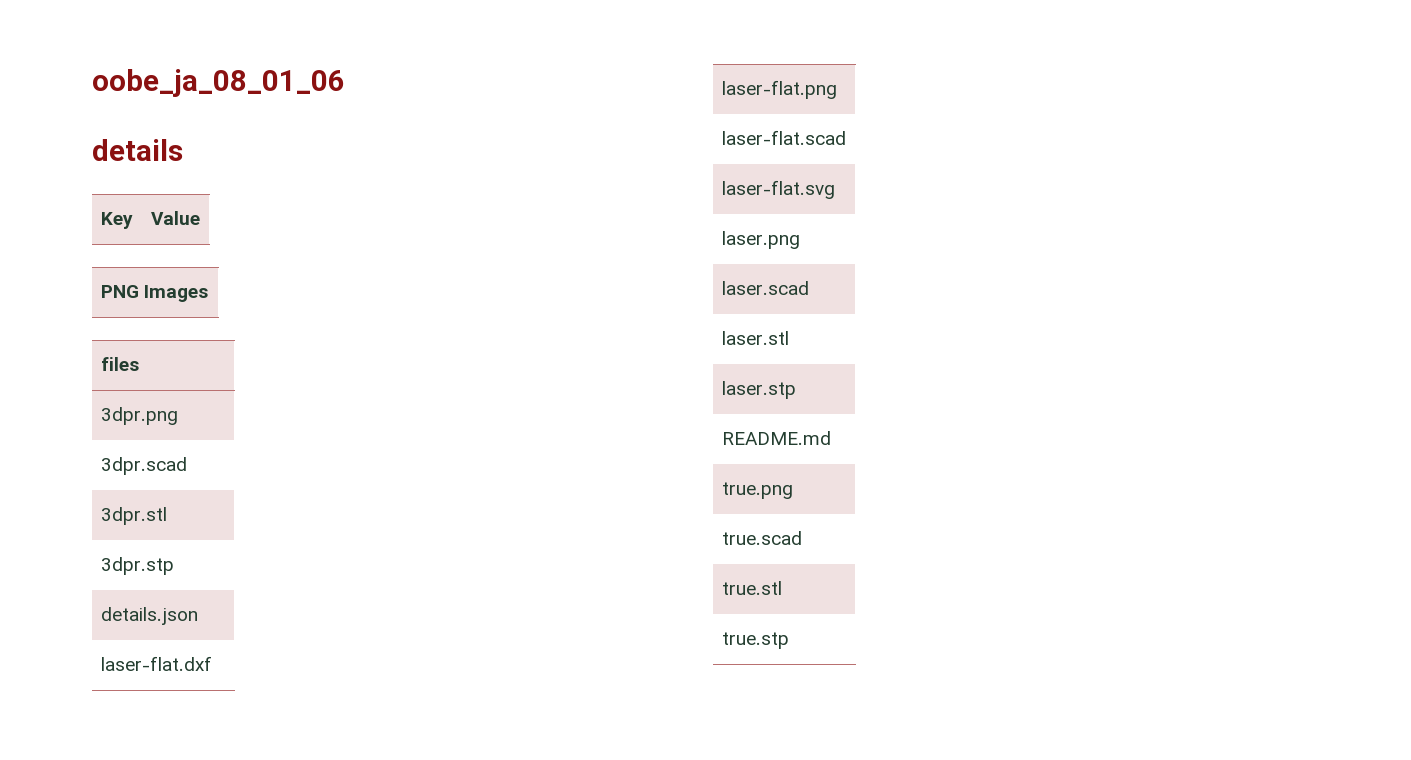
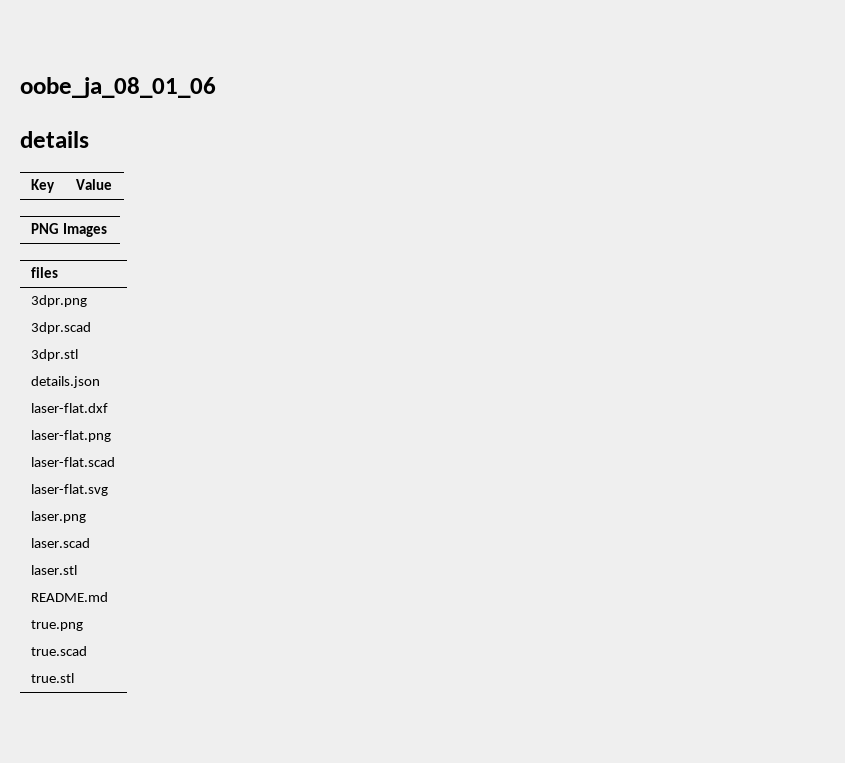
- 3dpr.stp
- laser.stp
- true.stp

